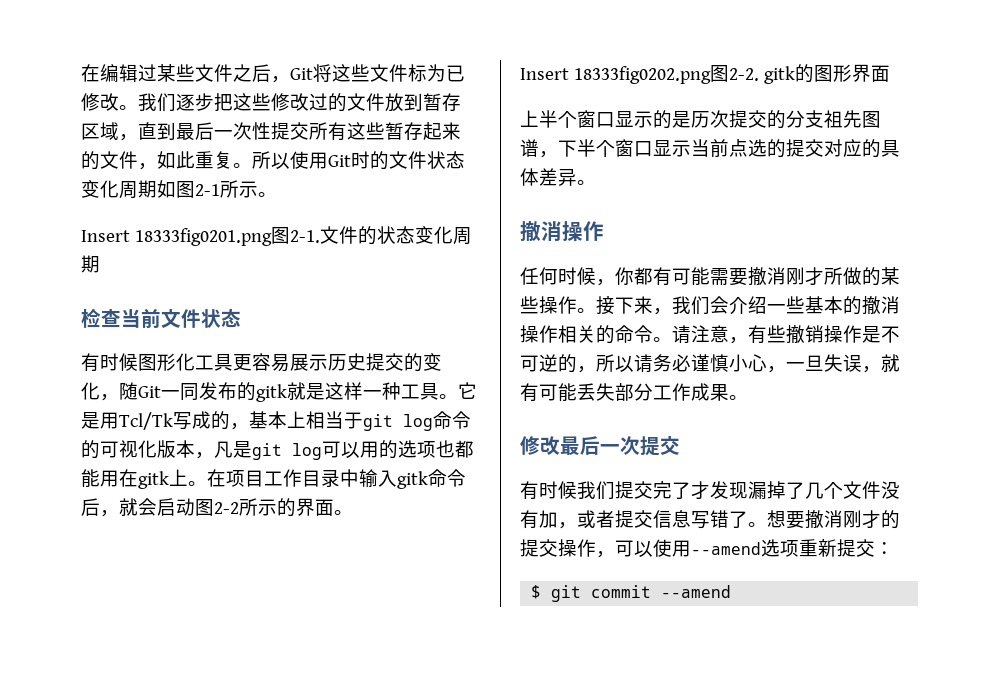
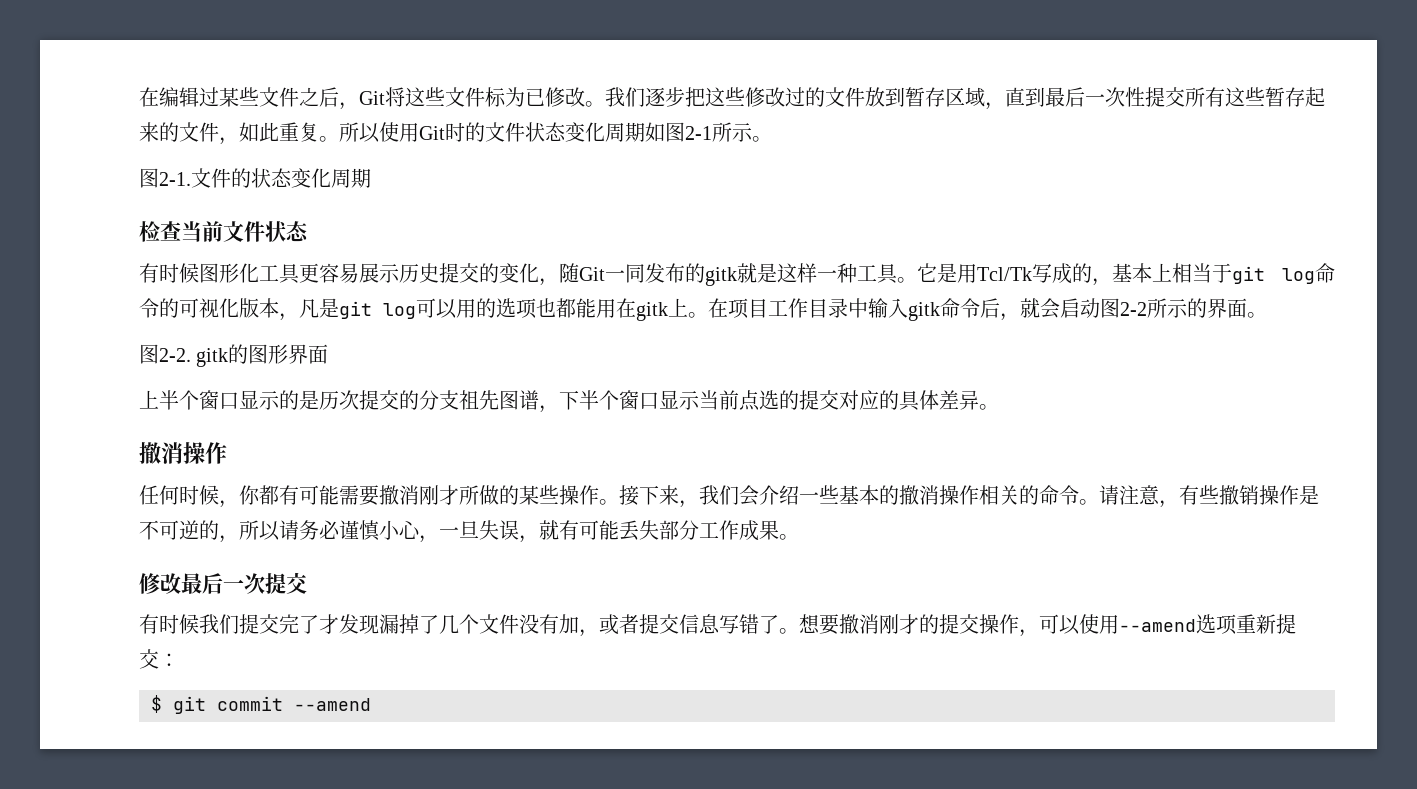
- Insert 18333fig0201.png图2-1.
+ 图2-1.
- Insert 18333fig0202.png图2-2. gitk的图形界面
+ 图2-2. gitk的图形界面

